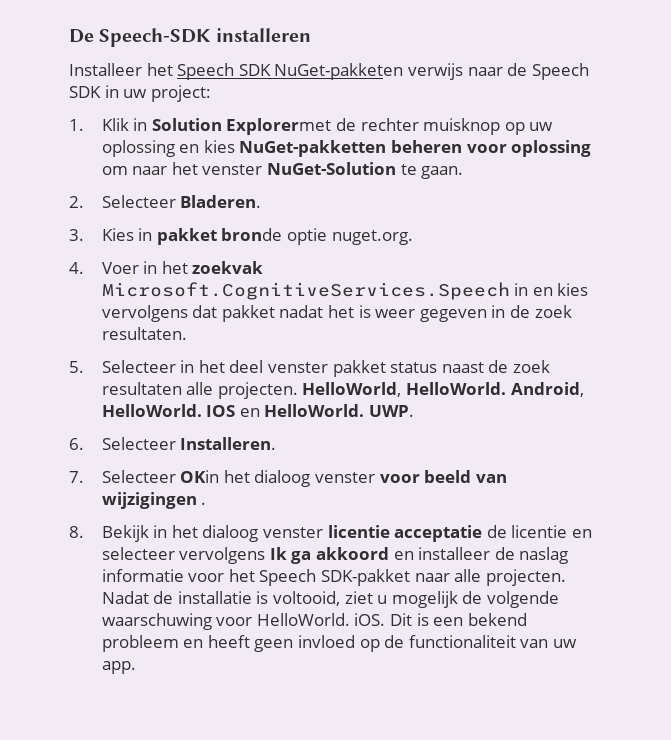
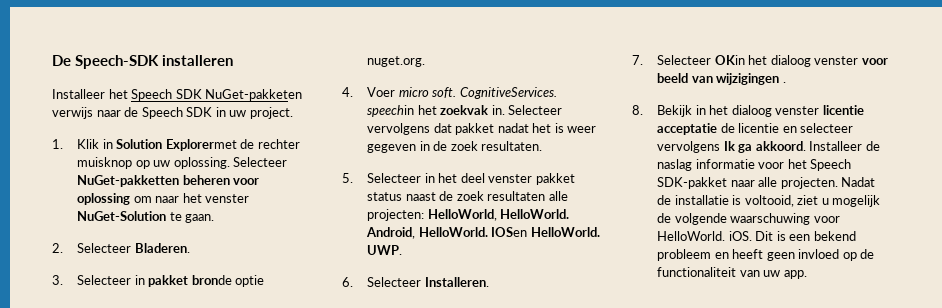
- Installeer het Speech SDK NuGet-pakketen verwijs naar de Speech SDK in uw project:
+ Installeer het Speech SDK NuGet-pakketen verwijs naar de Speech SDK in uw project.
- 1. Klik in Solution Explorermet de rechter muisknop op uw oplossing en kies NuGet-pakketten beheren voor oplossing om naar het venster NuGet-Solution te gaan.
+ 1. Klik in Solution Explorermet de rechter muisknop op uw oplossing. Selecteer NuGet-pakketten beheren voor oplossing om naar het venster NuGet-Solution te gaan.
- 3. Kies in pakket bronde optie nuget.org.
+ 3. Selecteer in pakket bronde optie nuget.org.
- 4. Voer in het zoekvak Microsoft.CognitiveServices.Speech in en kies vervolgens dat pakket nadat het is weer gegeven in de zoek resultaten.
+ 4. Voer micro soft. CognitiveServices. speechin het zoekvak in. Selecteer vervolgens dat pakket nadat het is weer gegeven in de zoek resultaten.
- 5. Selecteer in het deel venster pakket status naast de zoek resultaten alle projecten. HelloWorld, HelloWorld.
+ 5. Selecteer in het deel venster pakket status naast de zoek resultaten alle projecten: HelloWorld, HelloWorld.
- IOS en HelloWorld.
+ IOSen HelloWorld.
- 8. Bekijk in het dialoog venster licentie acceptatie de licentie en selecteer vervolgens Ik ga akkoord en installeer de naslag informatie voor het Speech SDK-pakket naar alle projecten.
+ 8. Bekijk in het dialoog venster licentie acceptatie de licentie en selecteer vervolgens Ik ga akkoord. Installeer de naslag informatie voor het Speech SDK-pakket naar alle projecten.

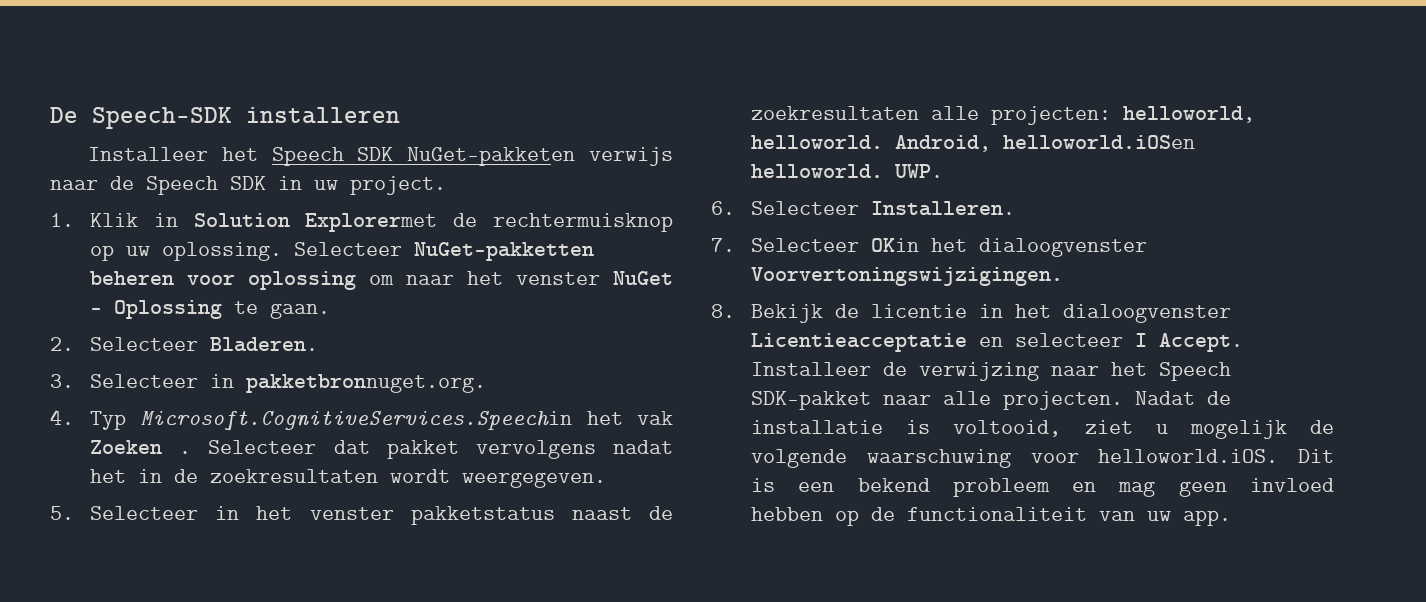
- 1. Klik in Solution Explorermet de rechter muisknop op uw oplossing.
+ 1. Klik in Solution Explorermet de rechtermuisknop op uw oplossing.
- Selecteer NuGet-pakketten beheren voor oplossing om naar het venster NuGet-Solution te gaan.
+ Selecteer NuGet-pakketten beheren voor oplossing om naar het venster NuGet - Oplossing te gaan.
- 3. Selecteer in pakket bronde optie nuget.org.
- 4. Voer micro soft. CognitiveServices. speechin het zoekvak in. Selecteer vervolgens dat pakket nadat het is weer gegeven in de zoek resultaten.
- 5. Selecteer in het deel venster pakket status naast de zoek resultaten alle projecten: HelloWorld, HelloWorld. Android, HelloWorld. IOSen HelloWorld.
+ 3. Selecteer in pakketbronnuget.org.
+ 4. Typ Microsoft.CognitiveServices.Speechin het vak Zoeken . Selecteer dat pakket vervolgens nadat het in de zoekresultaten wordt weergegeven.
+ 5. Selecteer in het venster pakketstatus naast de zoekresultaten alle projecten: helloworld, helloworld. Android, helloworld.iOSen helloworld.
- 7. Selecteer OKin het dialoog venster voor beeld van wijzigingen .
- 8. Bekijk in het dialoog venster licentie acceptatie de licentie en selecteer vervolgens Ik ga akkoord. Installeer de naslag informatie voor het Speech SDK-pakket naar alle projecten.
+ 7. Selecteer OKin het dialoogvenster Voorvertoningswijzigingen.
+ 8. Bekijk de licentie in het dialoogvenster Licentieacceptatie en selecteer I Accept. Installeer de verwijzing naar het Speech SDK-pakket naar alle projecten.
- Nadat de installatie is voltooid, ziet u mogelijk de volgende waarschuwing voor HelloWorld. iOS. Dit is een bekend probleem en heeft geen invloed op de functionaliteit van uw app.
+ Nadat de installatie is voltooid, ziet u mogelijk de volgende waarschuwing voor helloworld.iOS. Dit is een bekend probleem en mag geen invloed hebben op de functionaliteit van uw app.

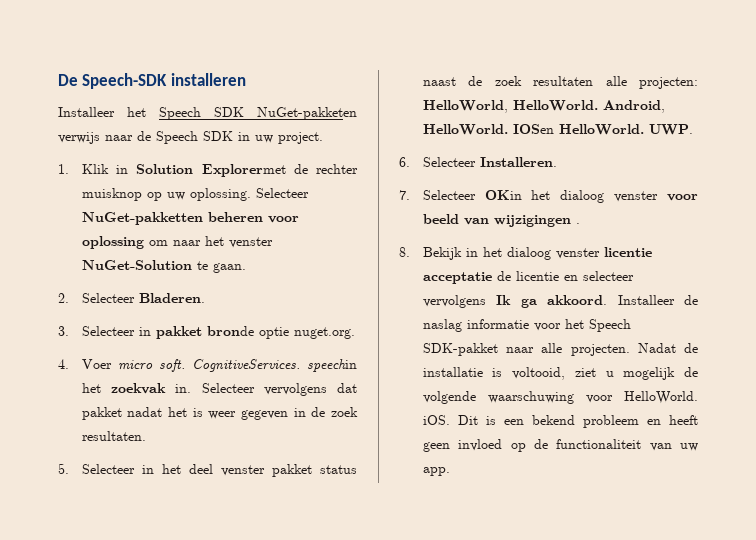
- 1. Klik in Solution Explorermet de rechtermuisknop op uw oplossing.
+ 1. Klik in Solution Explorermet de rechter muisknop op uw oplossing.
- Selecteer NuGet-pakketten beheren voor oplossing om naar het venster NuGet - Oplossing te gaan.
+ Selecteer NuGet-pakketten beheren voor oplossing om naar het venster NuGet-Solution te gaan.
- 3. Selecteer in pakketbronnuget.org.
- 4. Typ Microsoft.CognitiveServices.Speechin het vak Zoeken . Selecteer dat pakket vervolgens nadat het in de zoekresultaten wordt weergegeven.
- 5. Selecteer in het venster pakketstatus naast de zoekresultaten alle projecten: helloworld, helloworld. Android, helloworld.iOSen helloworld.
+ 3. Selecteer in pakket bronde optie nuget.org.
+ 4. Voer micro soft. CognitiveServices. speechin het zoekvak in. Selecteer vervolgens dat pakket nadat het is weer gegeven in de zoek resultaten.
+ 5. Selecteer in het deel venster pakket status naast de zoek resultaten alle projecten: HelloWorld, HelloWorld. Android, HelloWorld. IOSen HelloWorld.
- 7. Selecteer OKin het dialoogvenster Voorvertoningswijzigingen.
- 8. Bekijk de licentie in het dialoogvenster Licentieacceptatie en selecteer I Accept. Installeer de verwijzing naar het Speech SDK-pakket naar alle projecten.
+ 7. Selecteer OKin het dialoog venster voor beeld van wijzigingen .
+ 8. Bekijk in het dialoog venster licentie acceptatie de licentie en selecteer vervolgens Ik ga akkoord. Installeer de naslag informatie voor het Speech SDK-pakket naar alle projecten.
- Nadat de installatie is voltooid, ziet u mogelijk de volgende waarschuwing voor helloworld.iOS. Dit is een bekend probleem en mag geen invloed hebben op de functionaliteit van uw app.
+ Nadat de installatie is voltooid, ziet u mogelijk de volgende waarschuwing voor HelloWorld. iOS. Dit is een bekend probleem en heeft geen invloed op de functionaliteit van uw app.

